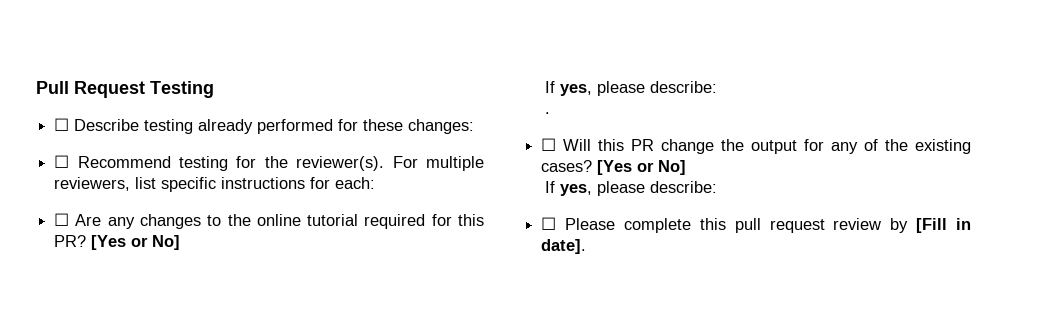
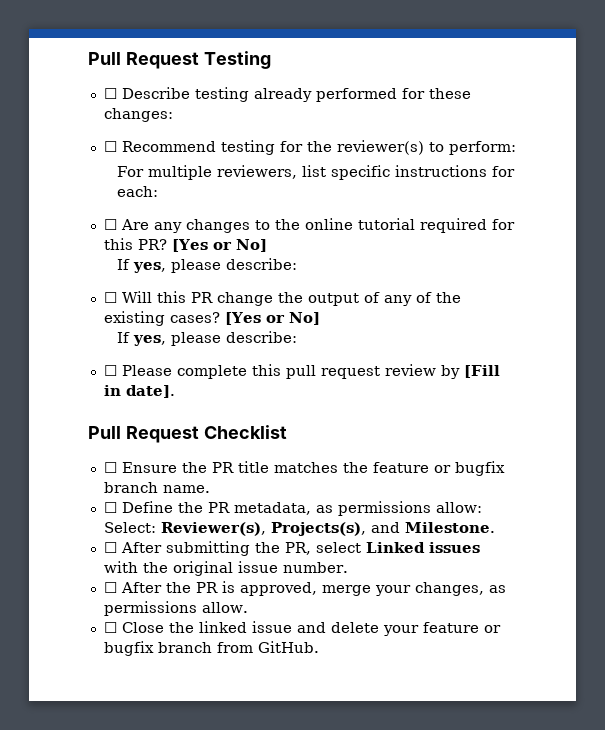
- ☐ Recommend testing for the reviewer(s). For multiple reviewers, list specific instructions for each:
+ ☐ Recommend testing for the reviewer(s) to perform:
+ For multiple reviewers, list specific instructions for each:
- .
- ☐ Will this PR change the output for any of the existing cases?
+ ☐ Will this PR change the output of any of the existing cases?
+ Pull Request Checklist
+ ☐ Ensure the PR title matches the feature or bugfix branch name.
+ ☐ Define the PR metadata, as permissions allow: Select: Reviewer(s), Projects(s), and Milestone.
+ ☐ After submitting the PR, select Linked issues with the original issue number.
+ ☐ After the PR is approved, merge your changes, as permissions allow.
+ ☐ Close the linked issue and delete your feature or bugfix branch from GitHub.

